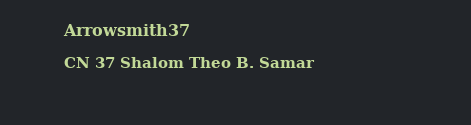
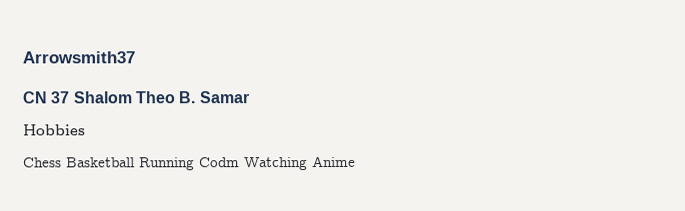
+ Hobbies
+ Chess Basketball Running Codm Watching Anime

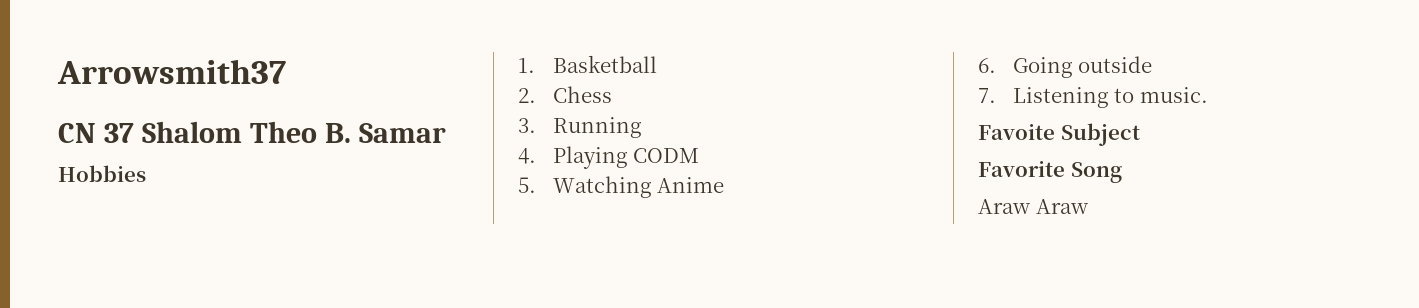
- Chess Basketball Running Codm Watching Anime
+ 1. Basketball
+ 2. Chess
+ 3. Running
+ 4. Playing CODM
+ 5. Watching Anime
+ 6. Going outside
+ 7. Listening to music.
+ Favoite Subject
+ Favorite Song
+ Araw Araw

